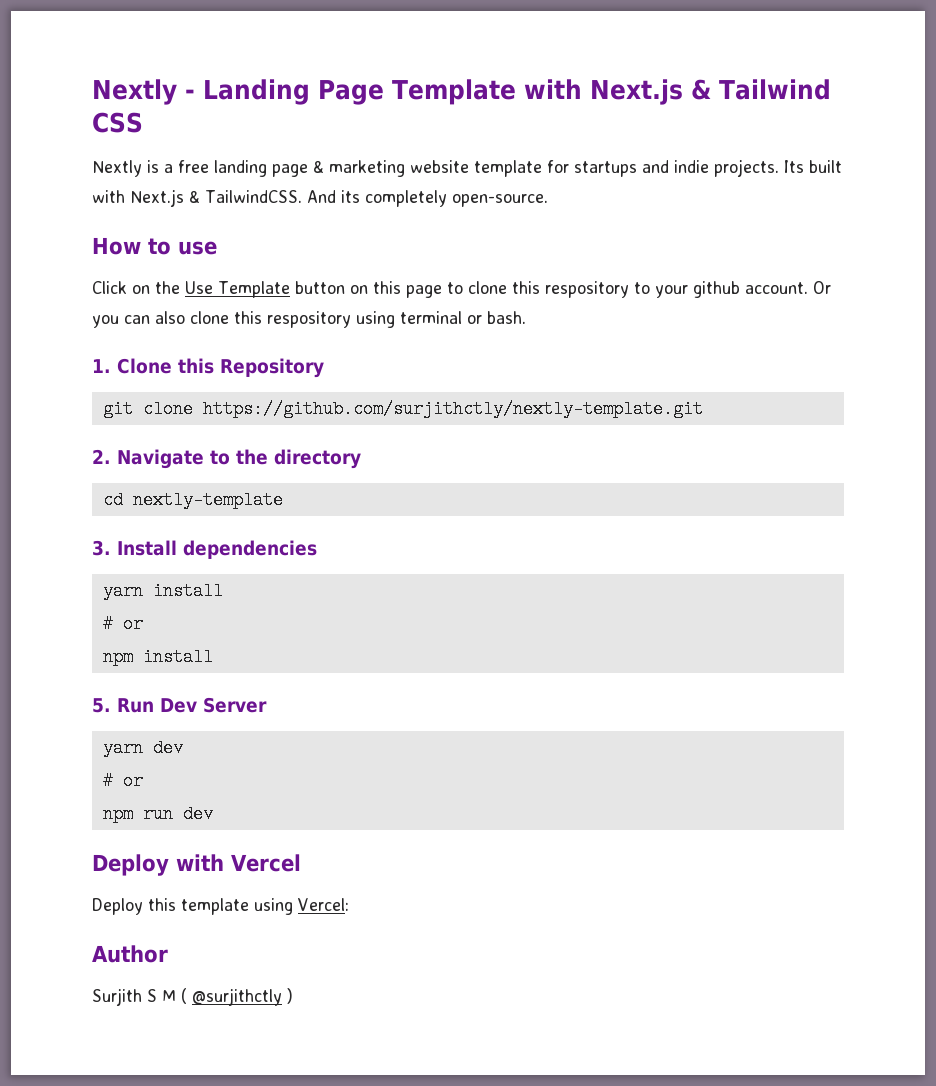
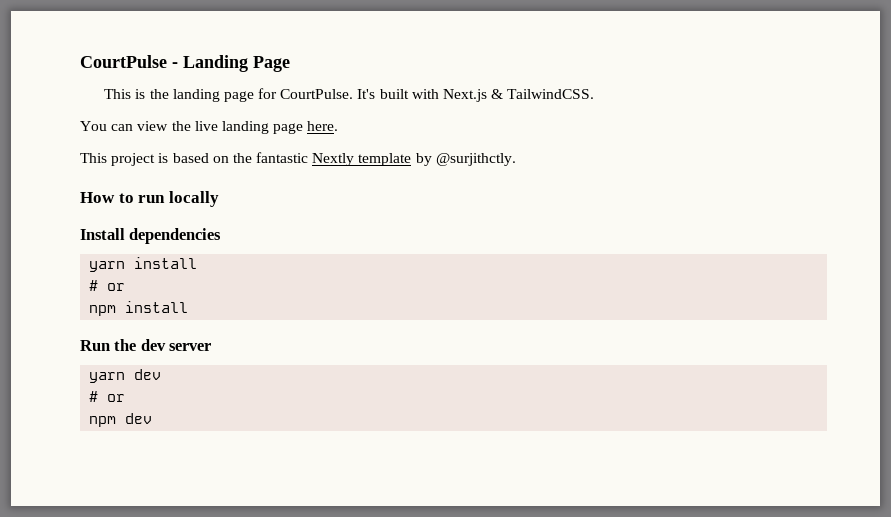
- Nextly - Landing Page Template with Next.js & Tailwind CSS
- Nextly is a free landing page & marketing website template for startups and indie projects. Its built with Next.js & TailwindCSS. And its completely open-source.
- How to use
- Click on the Use Template button on this page to clone this respository to your github account. Or you can also clone this respository using terminal or bash.
- 1. Clone this Repository
- git clone https://github.com/surjithctly/nextly-template.git
- 2. Navigate to the directory
- cd nextly-template
- 3. Install dependencies
+ CourtPulse - Landing Page
+ This is the landing page for CourtPulse. It's built with Next.js & TailwindCSS.
+ You can view the live landing page here.
+ This project is based on the fantastic Nextly template by @surjithctly.
+ How to run locally
+ Install dependencies
- 5. Run Dev Server
+ Run the dev server
- npm run dev
- Deploy with Vercel
- Deploy this template using Vercel:
- Author
- Surjith S M ( @surjithctly )
+ npm dev

